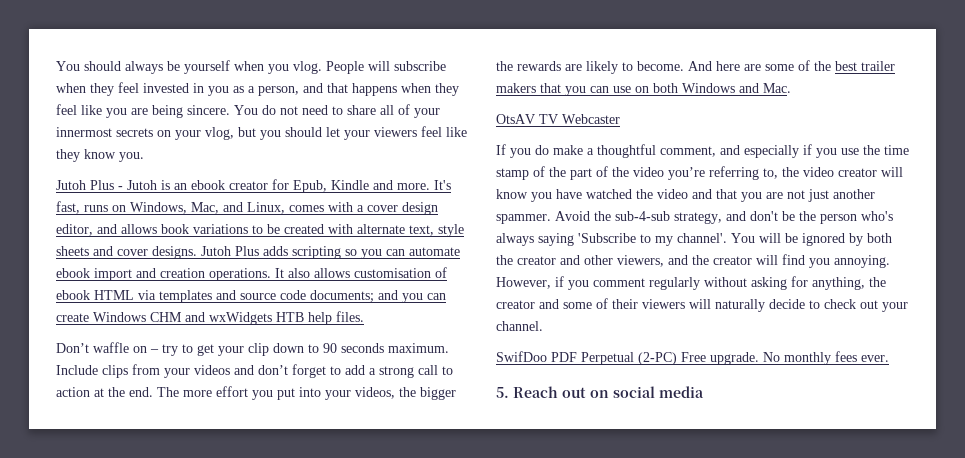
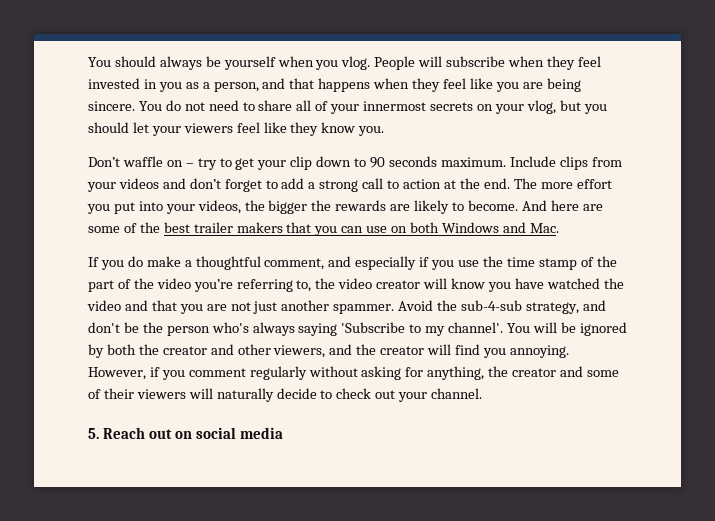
- Jutoh Plus - Jutoh is an ebook creator for Epub, Kindle and more. It's fast, runs on Windows, Mac, and Linux, comes with a cover design editor, and allows book variations to be created with alternate text, style sheets and cover designs. Jutoh Plus adds scripting so you can automate ebook import and creation operations. It also allows customisation of ebook HTML via templates and source code documents; and you can create Windows CHM and wxWidgets HTB help files.
- OtsAV TV Webcaster
- SwifDoo PDF Perpetual (2-PC) Free upgrade. No monthly fees ever.

